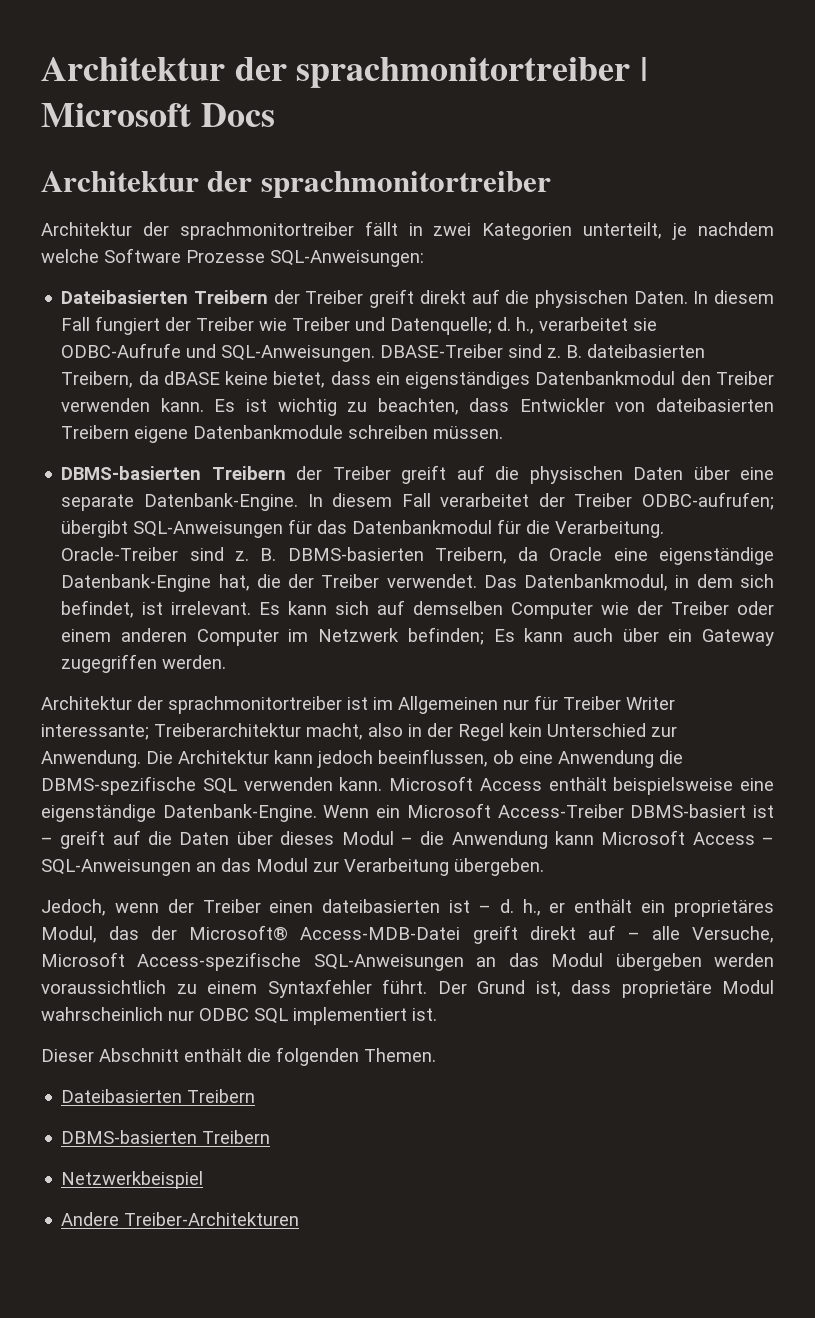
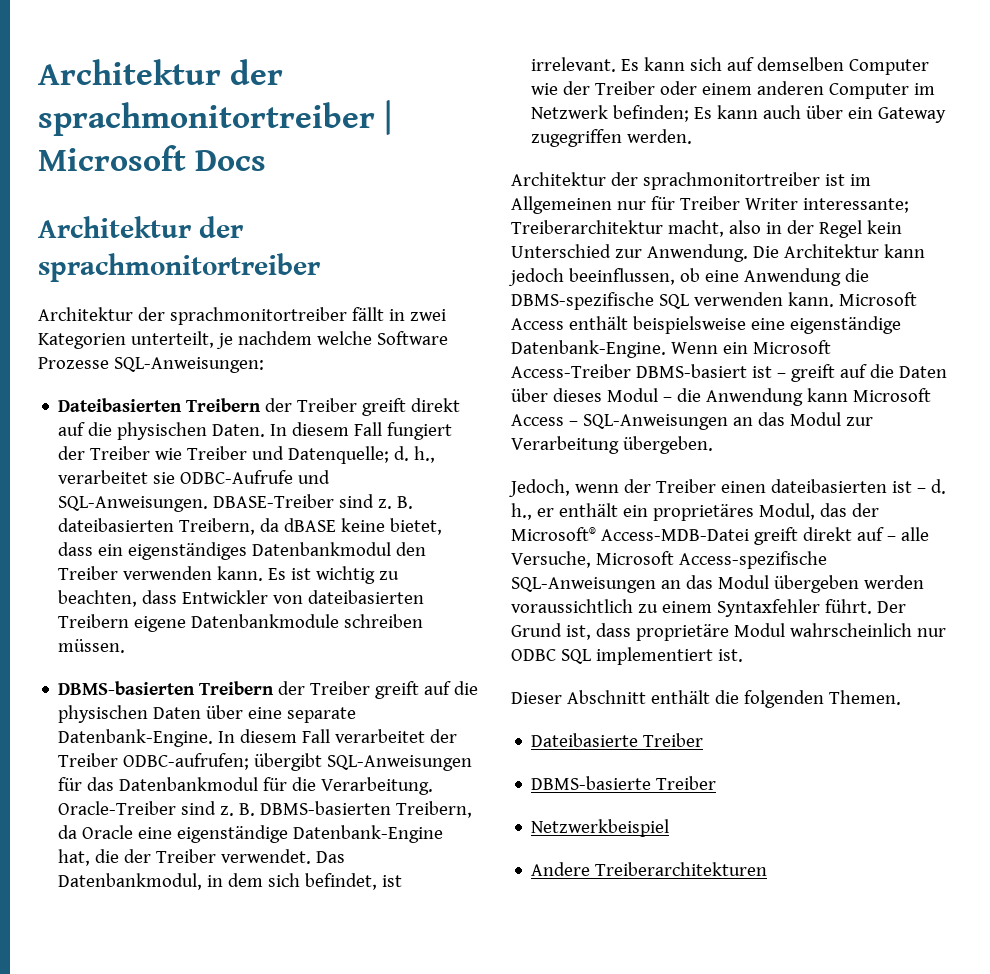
  Dieser Abschnitt enthält die folgenden Themen.
- Dateibasierten Treibern
- DBMS-basierten Treibern
+ Dateibasierte Treiber
+ DBMS-basierte Treiber
- Andere Treiber-Architekturen
+ Andere Treiberarchitekturen

